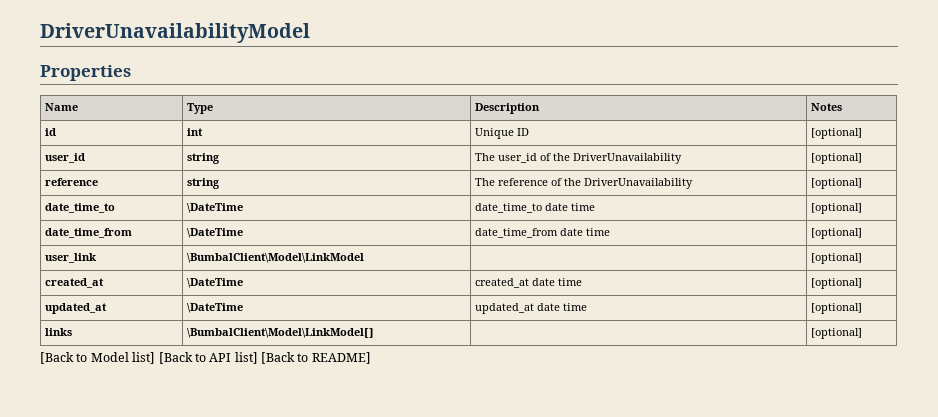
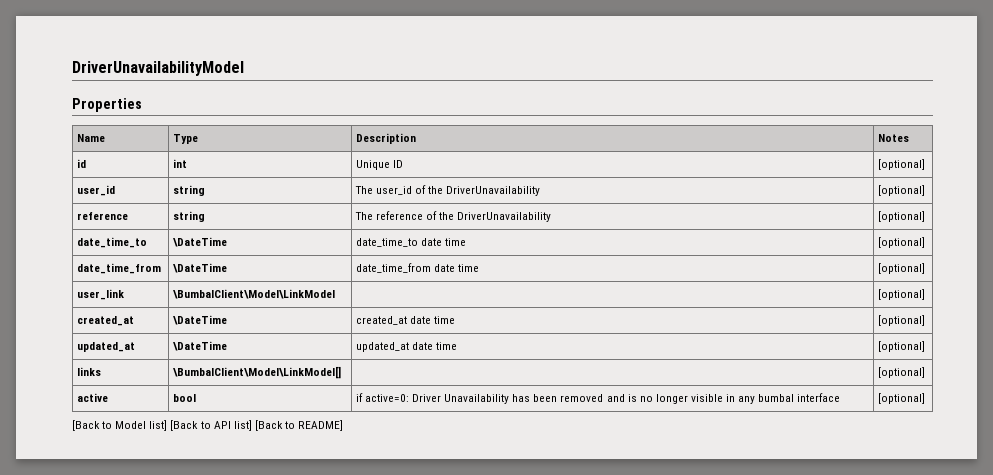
+ active | bool | if active=0: Driver Unavailability has been removed and is no longer visible in any bumbal interface | [optional]

